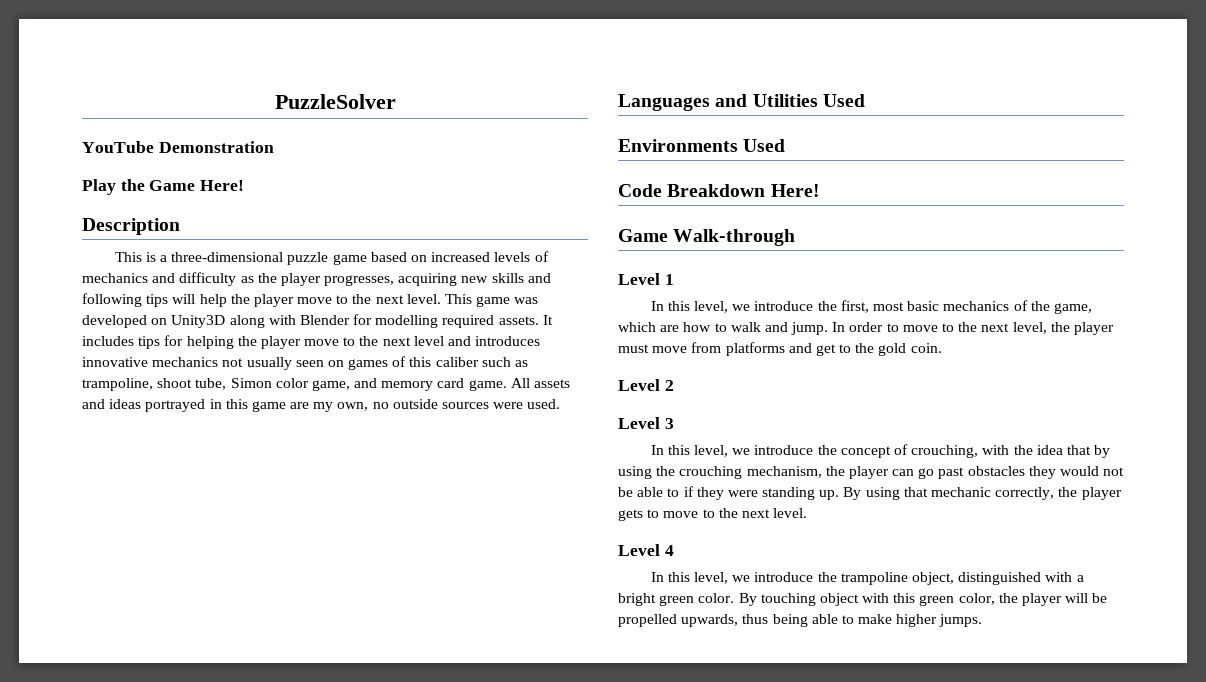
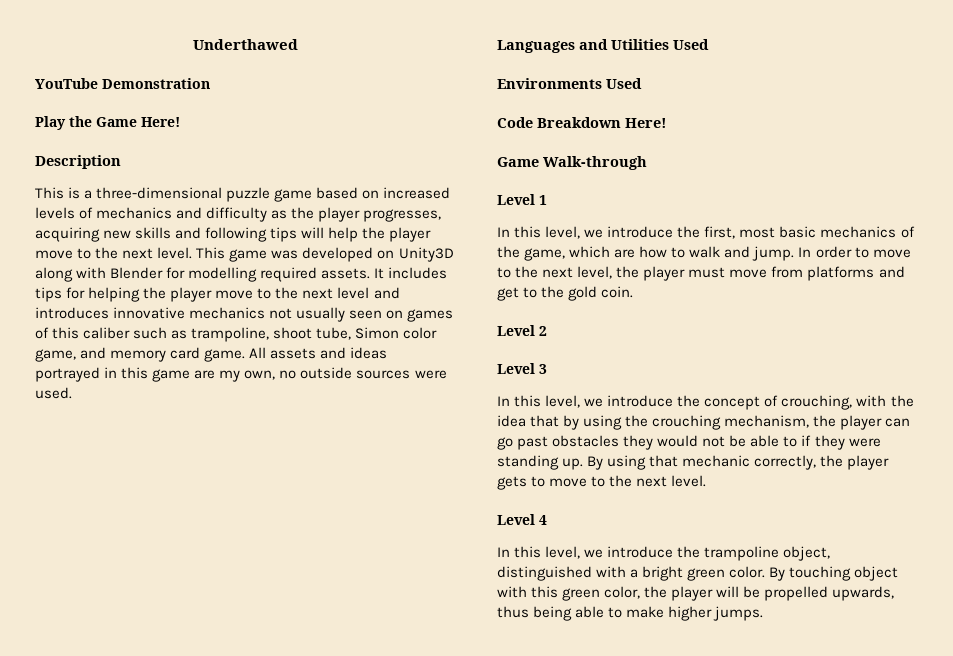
- PuzzleSolver
+ Underthawed

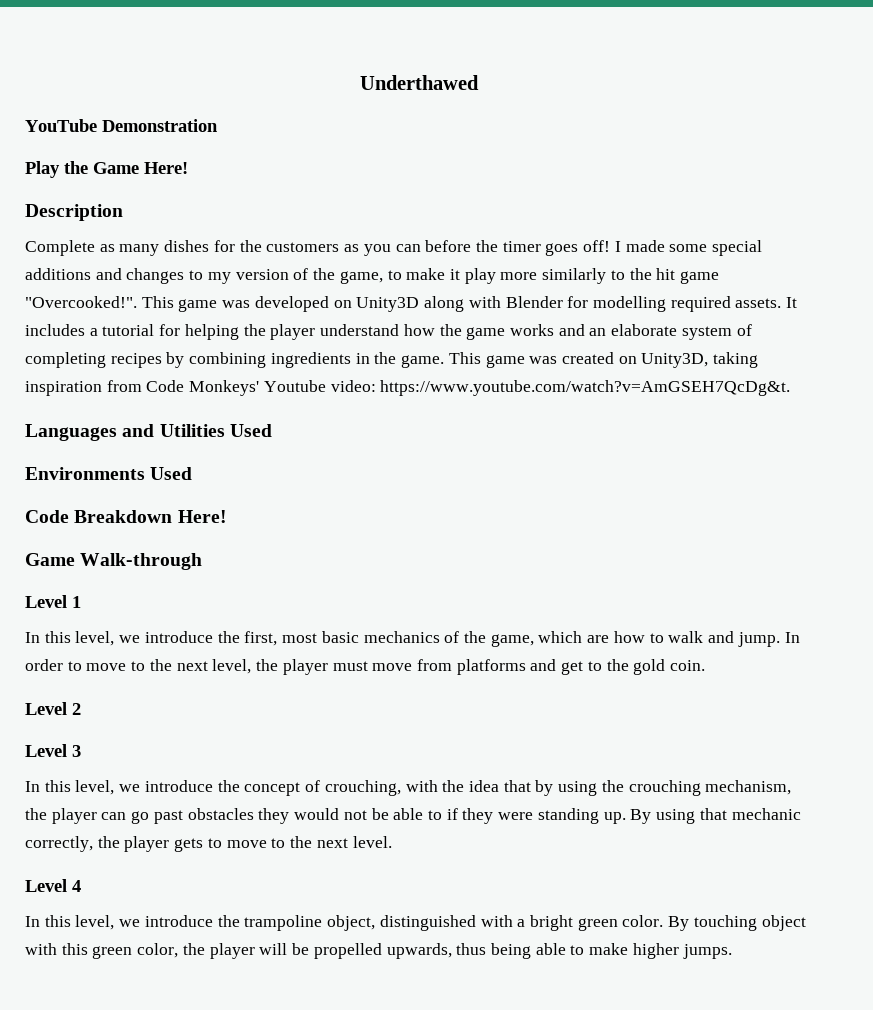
- This is a three-dimensional puzzle game based on increased levels of mechanics and difficulty as the player progresses, acquiring new skills and following tips will help the player move to the next level.
+ Complete as many dishes for the customers as you can before the timer goes off! I made some special additions and changes to my version of the game, to make it play more similarly to the hit game "Overcooked!".
- It includes tips for helping the player move to the next level and introduces innovative mechanics not usually seen on games of this caliber such as trampoline, shoot tube, Simon color game, and memory card game. All assets and ideas portrayed in this game are my own, no outside sources were used.
+ It includes a tutorial for helping the player understand how the game works and an elaborate system of completing recipes by combining ingredients in the game. This game was created on Unity3D, taking inspiration from Code Monkeys' Youtube video: https://www.youtube.com/watch?v=AmGSEH7QcDg&t.

